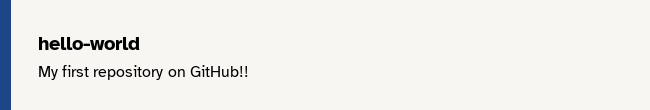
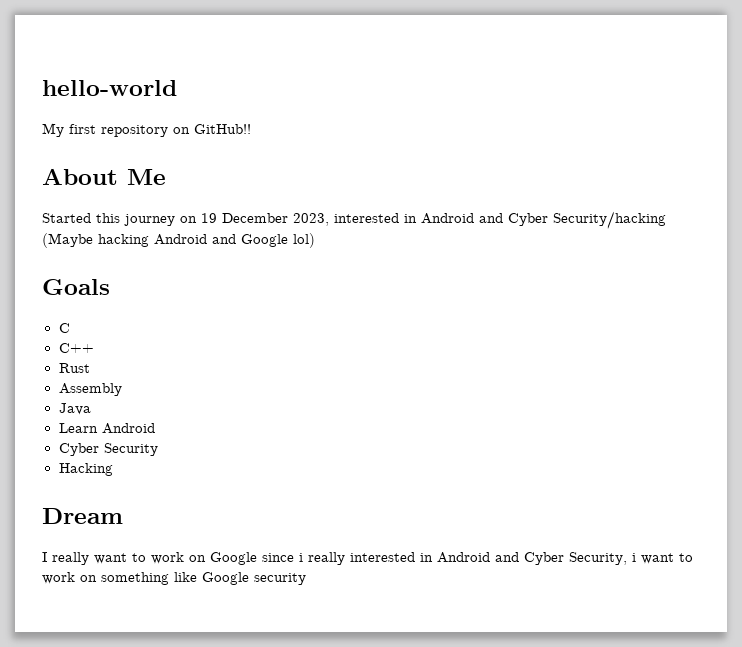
+ About Me
+ Started this journey on 19 December 2023, interested in Android and Cyber Security/hacking (Maybe hacking Android and Google lol)
+ Goals
+ C
+ C++
+ Rust
+ Assembly
+ Java
+ Learn Android
+ Cyber Security
+ Hacking
+ Dream
+ I really want to work on Google since i really interested in Android and Cyber Security, i want to work on something like Google security

